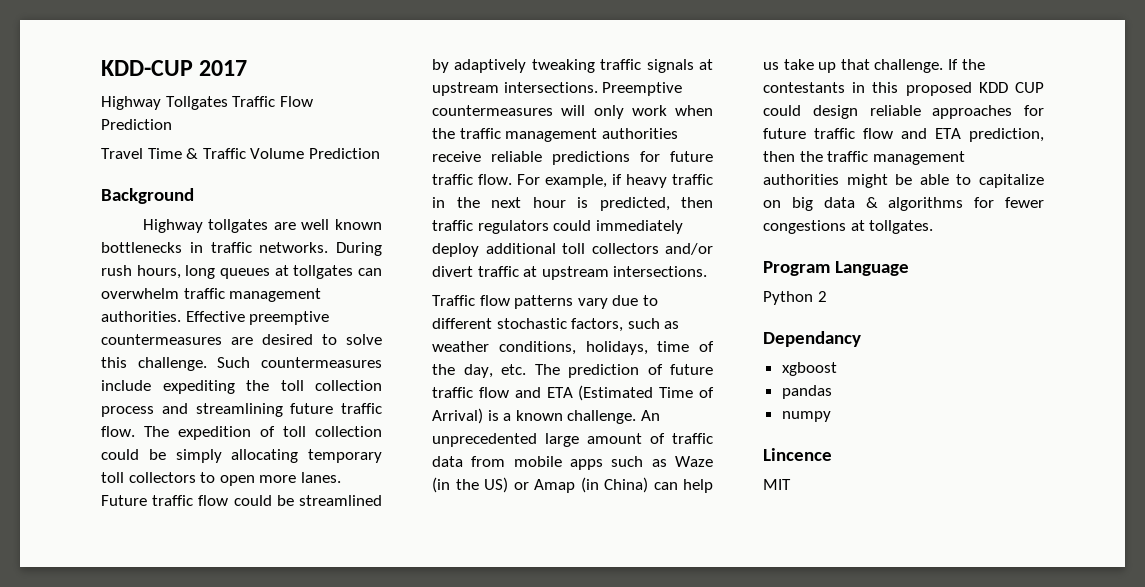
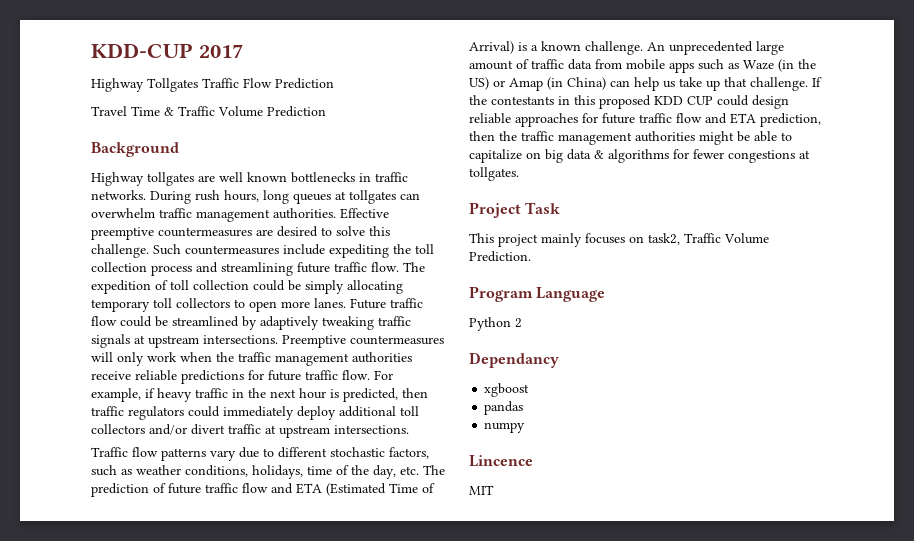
+ Project Task
+ This project mainly focuses on task2, Traffic Volume Prediction.

